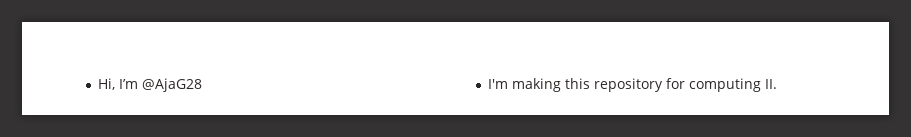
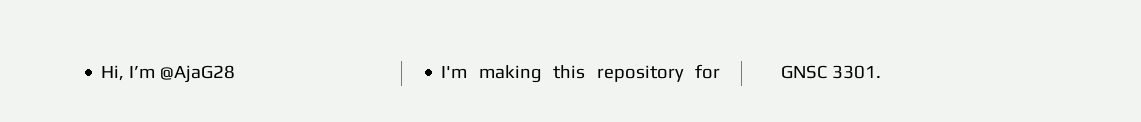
- I'm making this repository for computing II.
+ I'm making this repository for GNSC 3301.

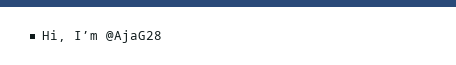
- I'm making this repository for GNSC 3301.

